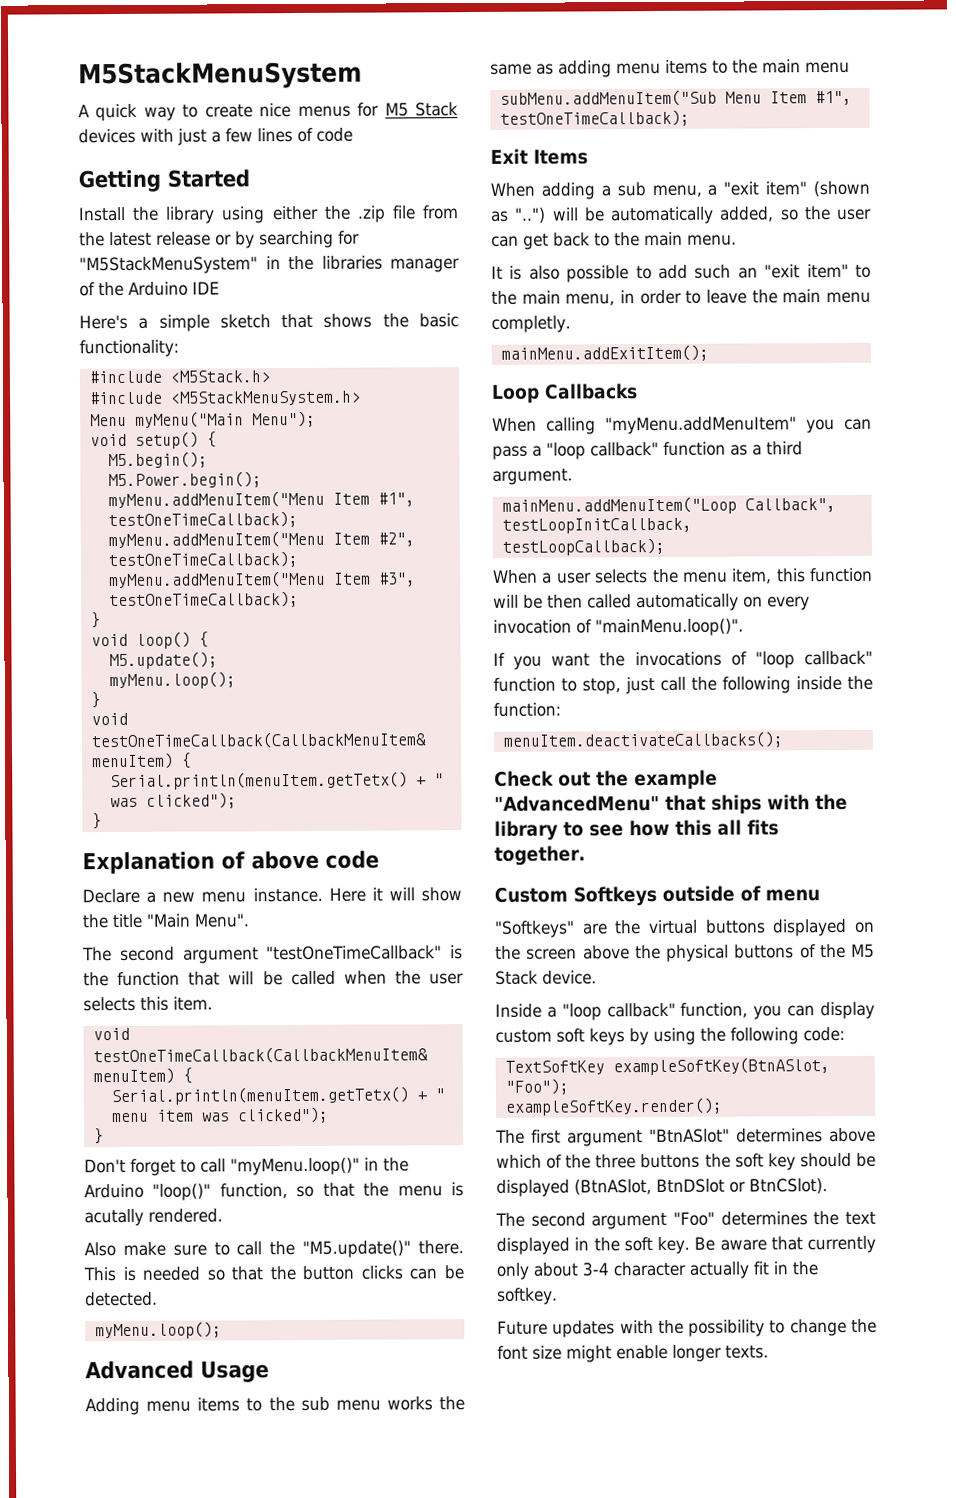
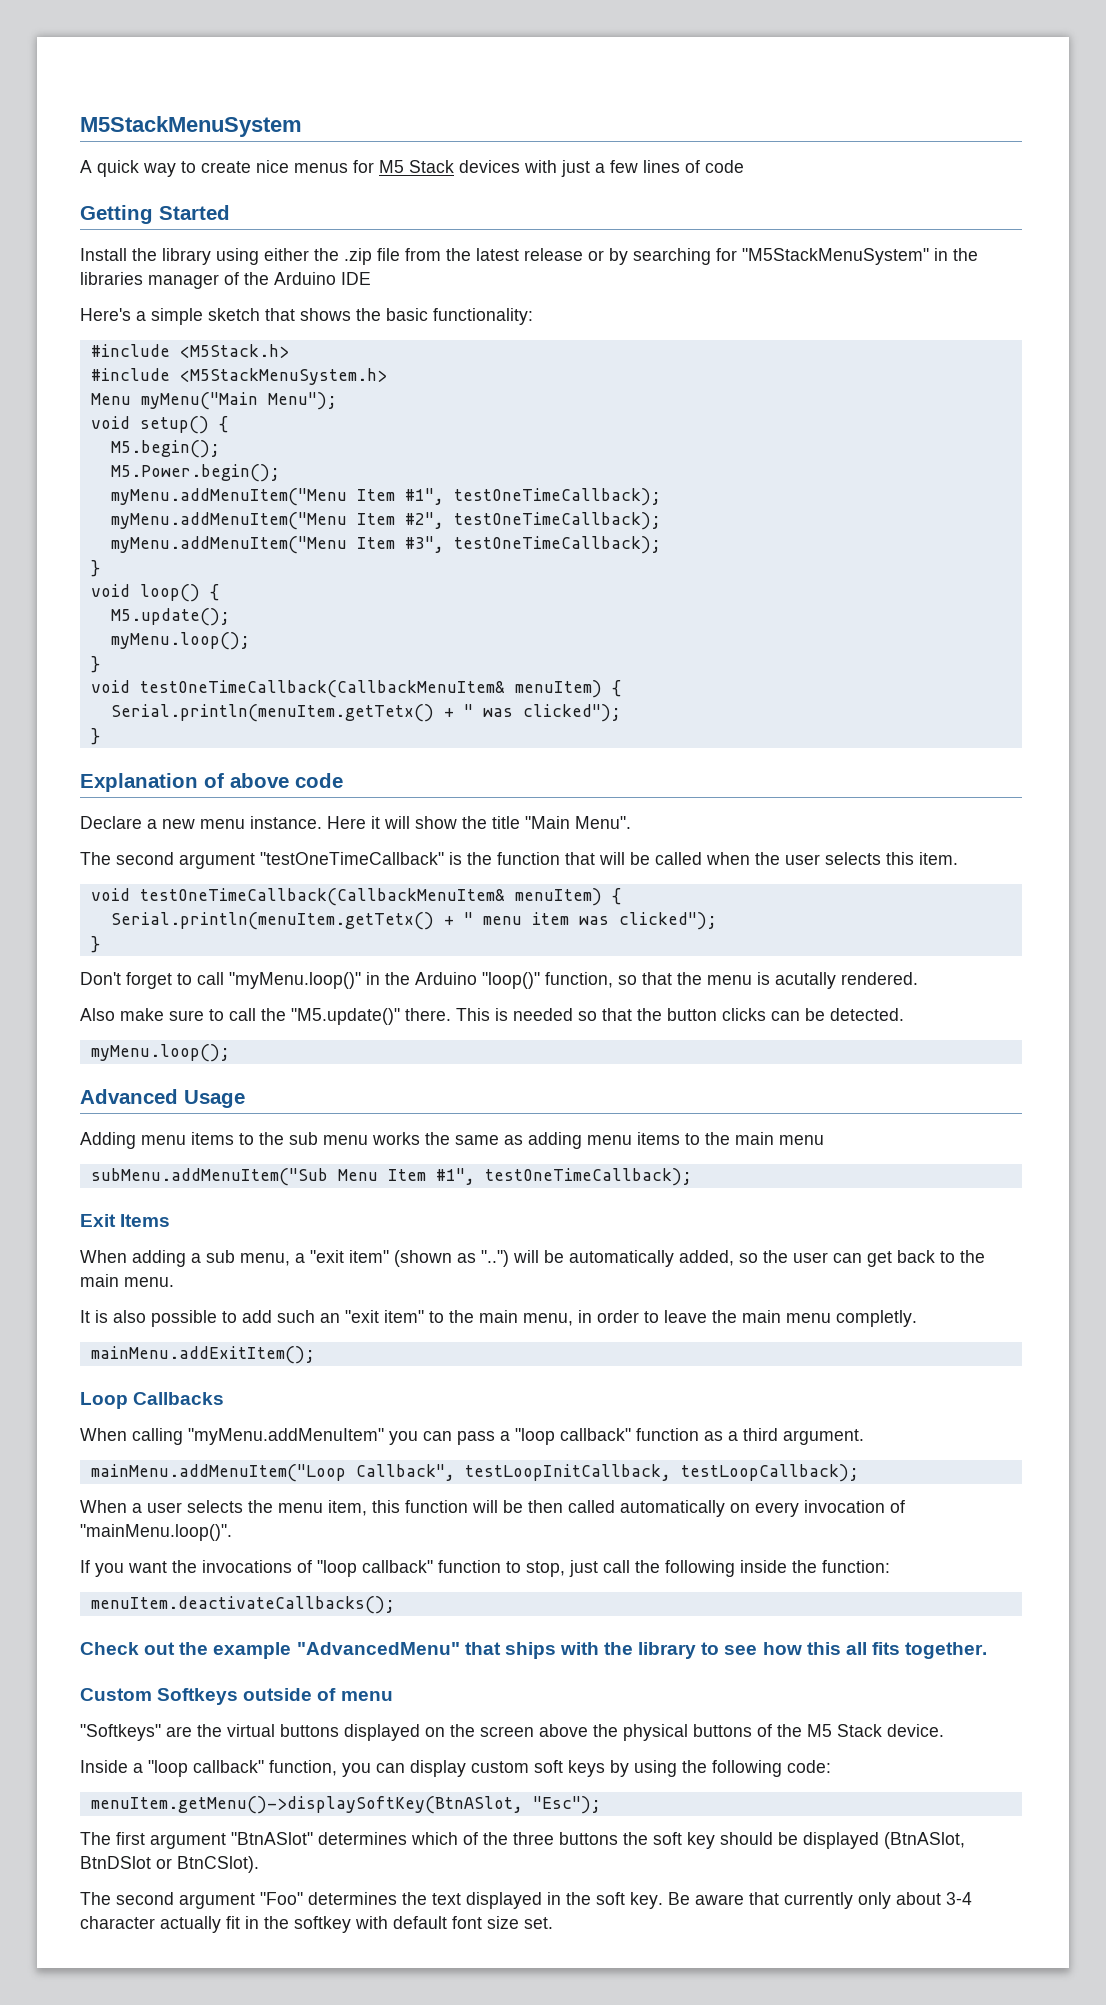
- TextSoftKey exampleSoftKey(BtnASlot, "Foo");
- exampleSoftKey.render();
+ menuItem.getMenu()->displaySoftKey(BtnASlot, "Esc");
- The first argument "BtnASlot" determines above which of the three buttons the soft key should be displayed (BtnASlot, BtnDSlot or BtnCSlot).
+ The first argument "BtnASlot" determines which of the three buttons the soft key should be displayed (BtnASlot, BtnDSlot or BtnCSlot).
- Be aware that currently only about 3-4 character actually fit in the softkey.
- Future updates with the possibility to change the font size might enable longer texts.
+ Be aware that currently only about 3-4 character actually fit in the softkey with default font size set.

